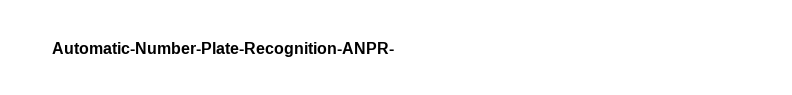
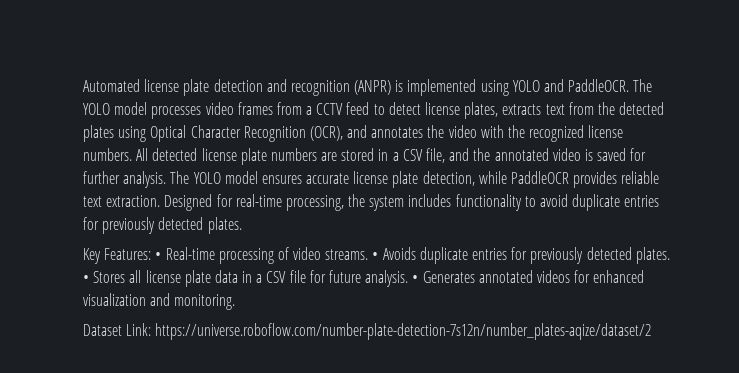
- Automatic-Number-Plate-Recognition-ANPR-
+ Automated license plate detection and recognition (ANPR) is implemented using YOLO and PaddleOCR. The YOLO model processes video frames from a CCTV feed to detect license plates, extracts text from the detected plates using Optical Character Recognition (OCR), and annotates the video with the recognized license numbers. All detected license plate numbers are stored in a CSV file, and the annotated video is saved for further analysis. The YOLO model ensures accurate license plate detection, while PaddleOCR provides reliable text extraction. Designed for real-time processing, the system includes functionality to avoid duplicate entries for previously detected plates.
+ Key Features: • Real-time processing of video streams. • Avoids duplicate entries for previously detected plates. • Stores all license plate data in a CSV file for future analysis. • Generates annotated videos for enhanced visualization and monitoring.
+ Dataset Link: https://universe.roboflow.com/number-plate-detection-7s12n/number_plates-aqize/dataset/2

